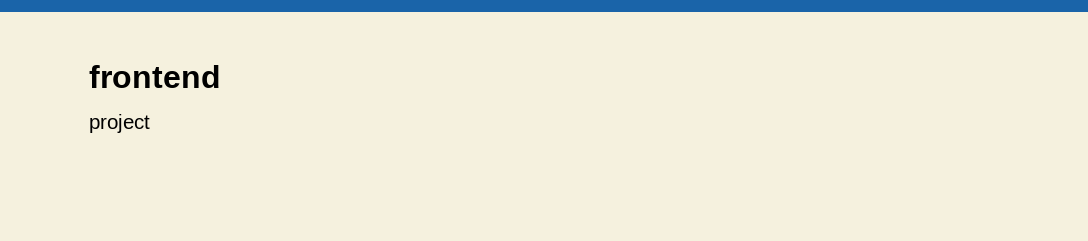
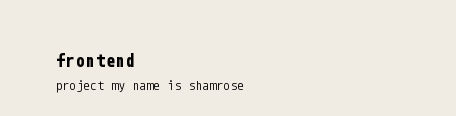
- project
+ project my name is shamrose

